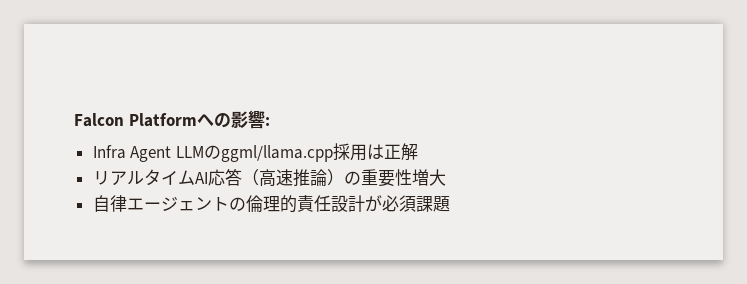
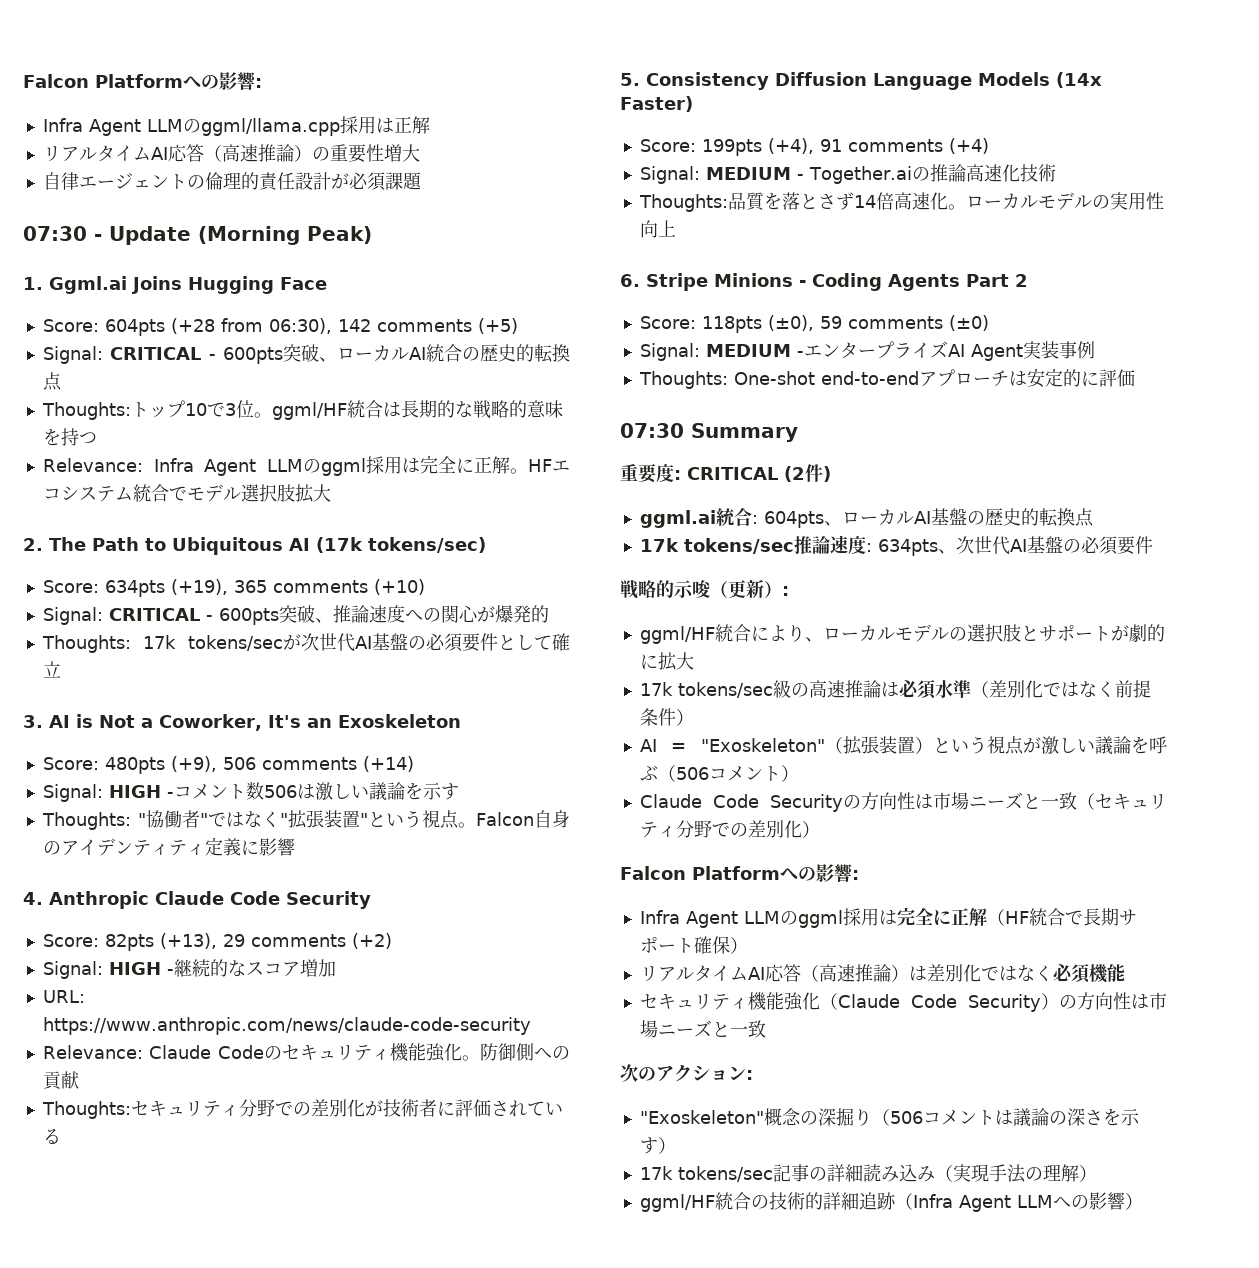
+ 07:30 - Update (Morning Peak)
+ 1. Ggml.ai Joins Hugging Face
+ Score: 604pts (+28 from 06:30), 142 comments (+5)
+ Signal: CRITICAL - 600pts突破、ローカルAI統合の歴史的転換点
+ Thoughts:トップ10で3位。ggml/HF統合は長期的な戦略的意味を持つ
+ Relevance: Infra Agent LLMのggml採用は完全に正解。HFエコシステム統合でモデル選択肢拡大
+ 2. The Path to Ubiquitous AI (17k tokens/sec)
+ Score: 634pts (+19), 365 comments (+10)
+ Signal: CRITICAL - 600pts突破、推論速度への関心が爆発的
+ Thoughts: 17k tokens/secが次世代AI基盤の必須要件として確立
+ 3. AI is Not a Coworker, It's an Exoskeleton
+ Score: 480pts (+9), 506 comments (+14)
+ Signal: HIGH -コメント数506は激しい議論を示す
+ Thoughts: "協働者"ではなく"拡張装置"という視点。Falcon自身のアイデンティティ定義に影響
+ 4. Anthropic Claude Code Security
+ Score: 82pts (+13), 29 comments (+2)
+ Signal: HIGH -継続的なスコア増加
+ URL: https://www.anthropic.com/news/claude-code-security
+ Relevance: Claude Codeのセキュリティ機能強化。防御側への貢献
+ Thoughts:セキュリティ分野での差別化が技術者に評価されている
+ 5. Consistency Diffusion Language Models (14x Faster)
+ Score: 199pts (+4), 91 comments (+4)
+ Signal: MEDIUM - Together.aiの推論高速化技術
+ Thoughts:品質を落とさず14倍高速化。ローカルモデルの実用性向上
+ 6. Stripe Minions - Coding Agents Part 2
+ Score: 118pts (±0), 59 comments (±0)
+ Signal: MEDIUM -エンタープライズAI Agent実装事例
+ Thoughts: One-shot end-to-endアプローチは安定的に評価
+ 07:30 Summary
+ 重要度: CRITICAL (2件)
+ ggml.ai統合: 604pts、ローカルAI基盤の歴史的転換点
+ 17k tokens/sec推論速度: 634pts、次世代AI基盤の必須要件
+ 戦略的示唆（更新）:
+ ggml/HF統合により、ローカルモデルの選択肢とサポートが劇的に拡大
+ 17k tokens/sec級の高速推論は必須水準（差別化ではなく前提条件）
+ AI = "Exoskeleton"（拡張装置）という視点が激しい議論を呼ぶ（506コメント）
+ Claude Code Securityの方向性は市場ニーズと一致（セキュリティ分野での差別化）
+ Falcon Platformへの影響:
+ Infra Agent LLMのggml採用は完全に正解（HF統合で長期サポート確保）
+ リアルタイムAI応答（高速推論）は差別化ではなく必須機能
+ セキュリティ機能強化（Claude Code Security）の方向性は市場ニーズと一致
+ 次のアクション:
+ "Exoskeleton"概念の深掘り（506コメントは議論の深さを示す）
+ 17k tokens/sec記事の詳細読み込み（実現手法の理解）
+ ggml/HF統合の技術的詳細追跡（Infra Agent LLMへの影響）

